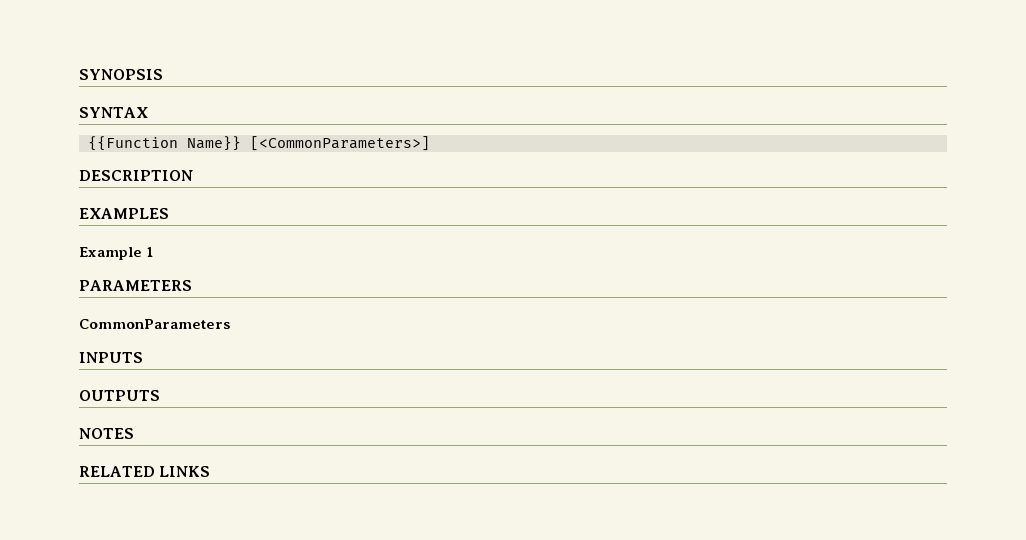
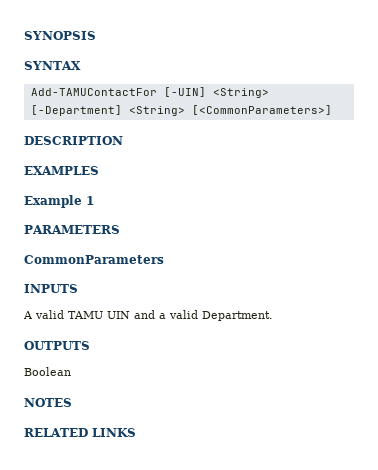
- {{Function Name}} [<CommonParameters>]
+ Add-TAMUContactFor [-UIN] <String> [-Department] <String> [<CommonParameters>]
+ A valid TAMU UIN and a valid Department.
+ Boolean

